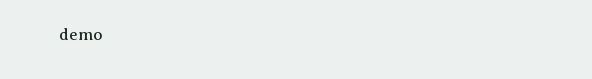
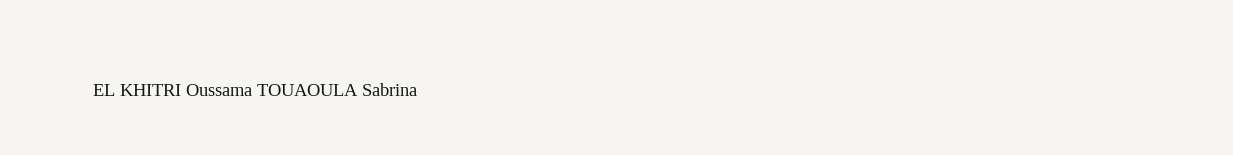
- demo
+ EL KHITRI Oussama TOUAOULA Sabrina

